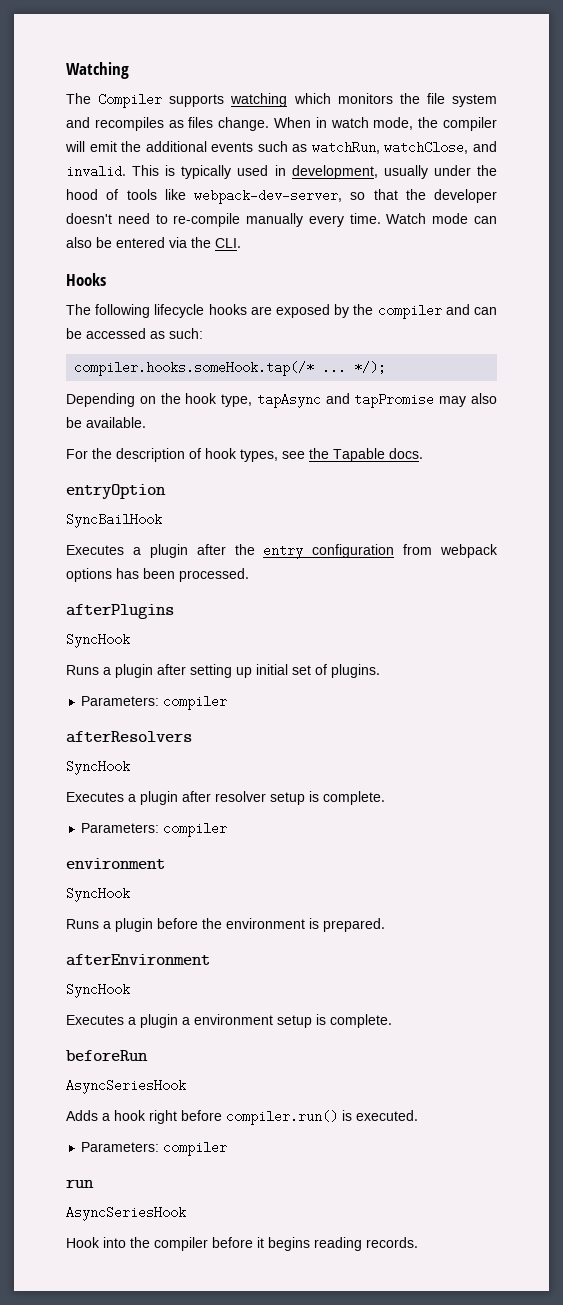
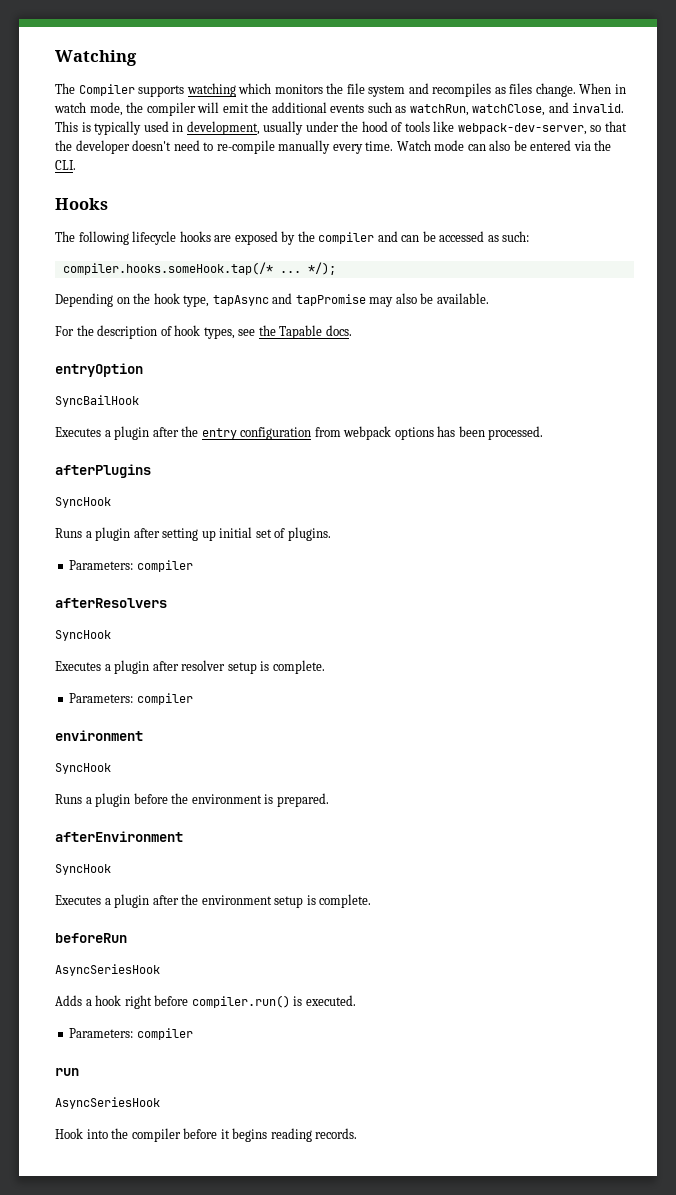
- Executes a plugin a environment setup is complete.
+ Executes a plugin after the environment setup is complete.

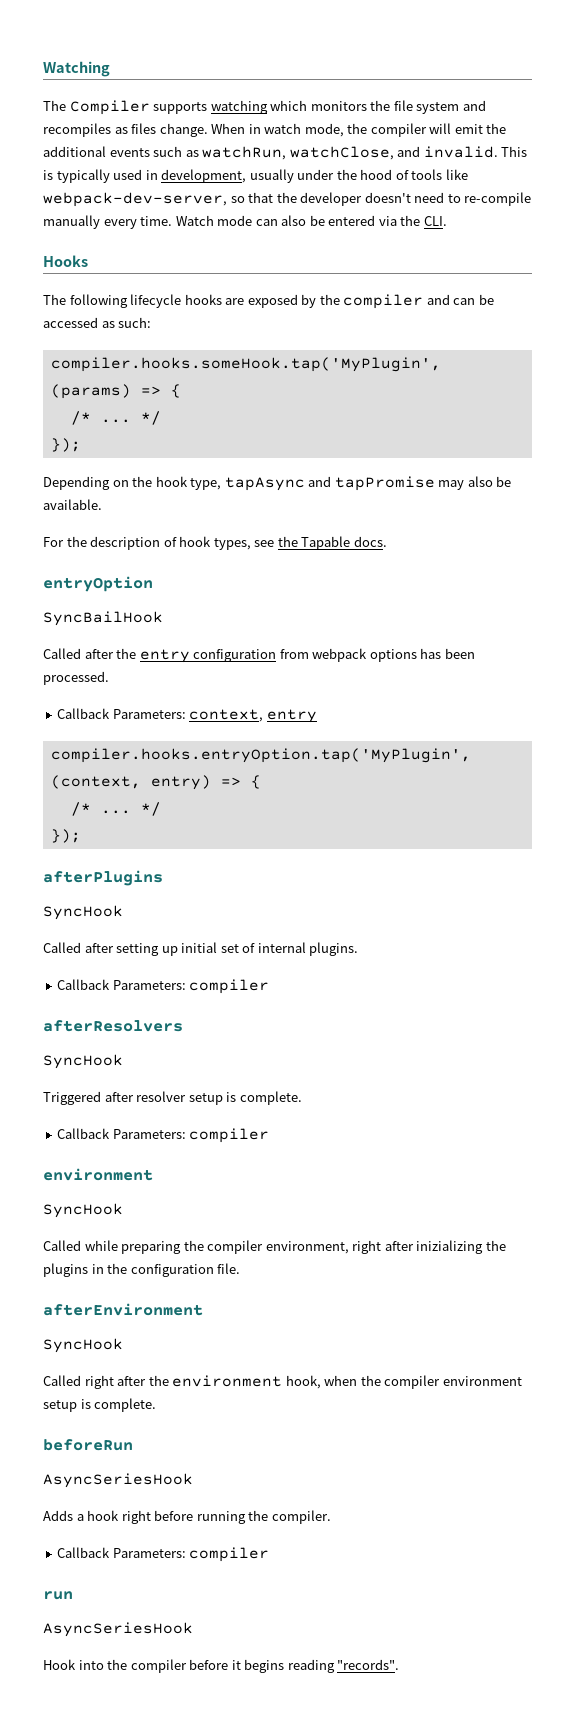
- compiler.hooks.someHook.tap(/* ... */);
+ compiler.hooks.someHook.tap('MyPlugin', (params) => {
+ /* ... */
+ });
- Executes a plugin after the entry configuration from webpack options has been processed.
+ Called after the entry configuration from webpack options has been processed.
+ Callback Parameters: context, entry
+ compiler.hooks.entryOption.tap('MyPlugin', (context, entry) => {
+ /* ... */
+ });
- Runs a plugin after setting up initial set of plugins.
- Parameters: compiler
+ Called after setting up initial set of internal plugins.
+ Callback Parameters: compiler
- Executes a plugin after resolver setup is complete.
- Parameters: compiler
+ Triggered after resolver setup is complete.
+ Callback Parameters: compiler
- Runs a plugin before the environment is prepared.
+ Called while preparing the compiler environment, right after inizializing the plugins in the configuration file.
  afterEnvironment
  SyncHook
- Executes a plugin after the environment setup is complete.
+ Called right after the environment hook, when the compiler environment setup is complete.
- Adds a hook right before compiler.run() is executed.
- Parameters: compiler
+ Adds a hook right before running the compiler.
+ Callback Parameters: compiler
- Hook into the compiler before it begins reading records.
+ Hook into the compiler before it begins reading "records".

